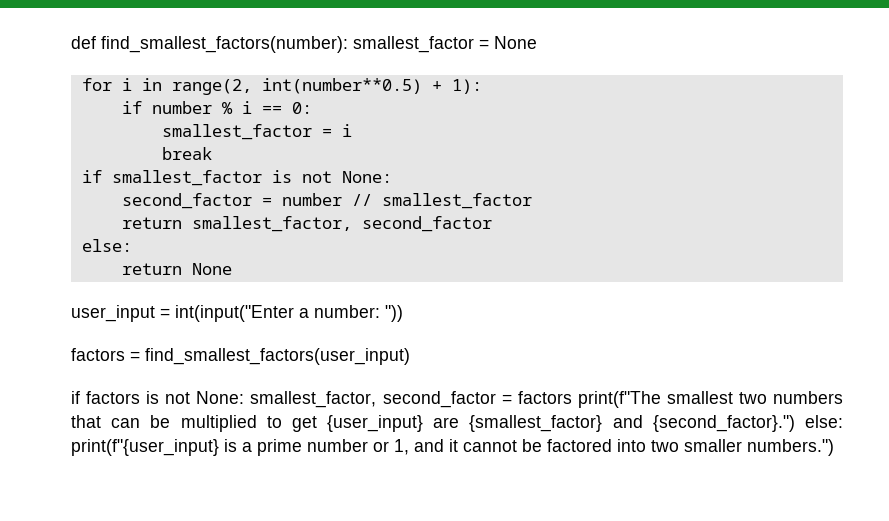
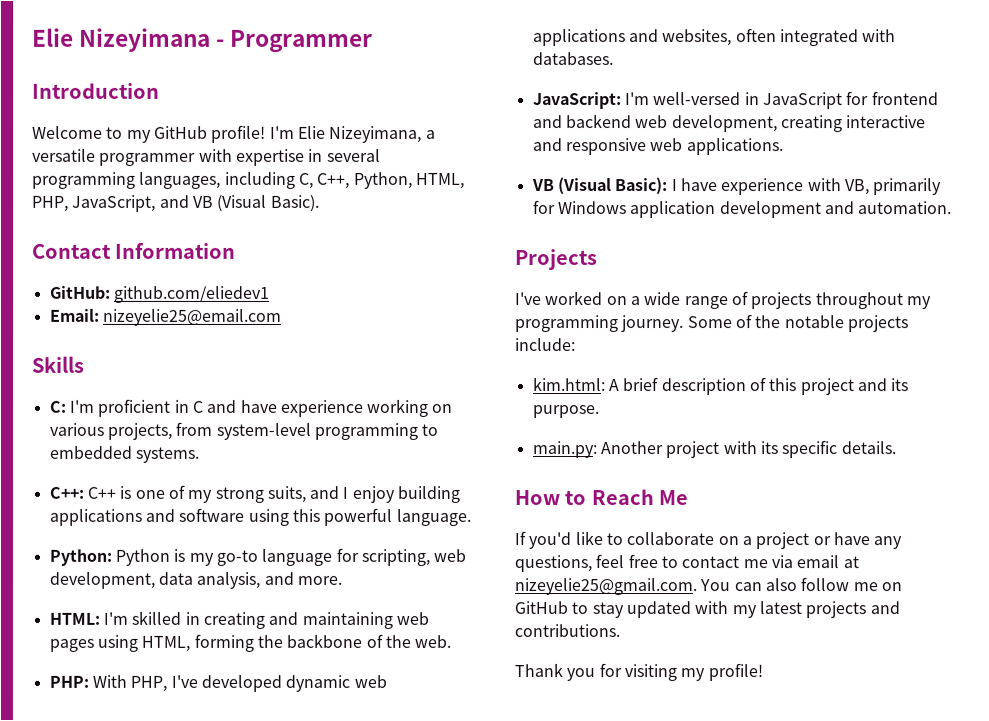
- def find_smallest_factors(number): smallest_factor = None
- for i in range(2, int(number**0.5) + 1):
- if number % i == 0:
- smallest_factor = i
- break
- if smallest_factor is not None:
- second_factor = number // smallest_factor
- return smallest_factor, second_factor
- else:
- return None
- user_input = int(input("Enter a number: "))
- factors = find_smallest_factors(user_input)
- if factors is not None: smallest_factor, second_factor = factors print(f"The smallest two numbers that can be multiplied to get {user_input} are {smallest_factor} and {second_factor}.") else: print(f"{user_input} is a prime number or 1, and it cannot be factored into two smaller numbers.")
+ Elie Nizeyimana - Programmer
+ Introduction
+ Welcome to my GitHub profile! I'm Elie Nizeyimana, a versatile programmer with expertise in several programming languages, including C, C++, Python, HTML, PHP, JavaScript, and VB (Visual Basic).
+ Contact Information
+ GitHub: github.com/eliedev1
+ Email: nizeyelie25@email.com
+ Skills
+ C: I'm proficient in C and have experience working on various projects, from system-level programming to embedded systems.
+ C++: C++ is one of my strong suits, and I enjoy building applications and software using this powerful language.
+ Python: Python is my go-to language for scripting, web development, data analysis, and more.
+ HTML: I'm skilled in creating and maintaining web pages using HTML, forming the backbone of the web.
+ PHP: With PHP, I've developed dynamic web applications and websites, often integrated with databases.
+ JavaScript: I'm well-versed in JavaScript for frontend and backend web development, creating interactive and responsive web applications.
+ VB (Visual Basic): I have experience with VB, primarily for Windows application development and automation.
+ Projects
+ I've worked on a wide range of projects throughout my programming journey. Some of the notable projects include:
+ kim.html: A brief description of this project and its purpose.
+ main.py: Another project with its specific details.
+ How to Reach Me
+ If you'd like to collaborate on a project or have any questions, feel free to contact me via email at nizeyelie25@gmail.com. You can also follow me on GitHub to stay updated with my latest projects and contributions.
+ Thank you for visiting my profile!

